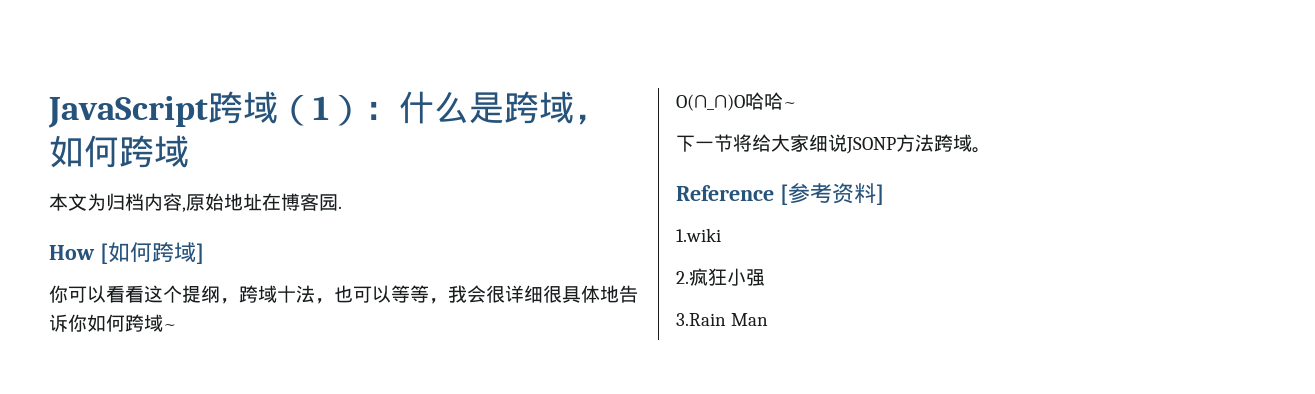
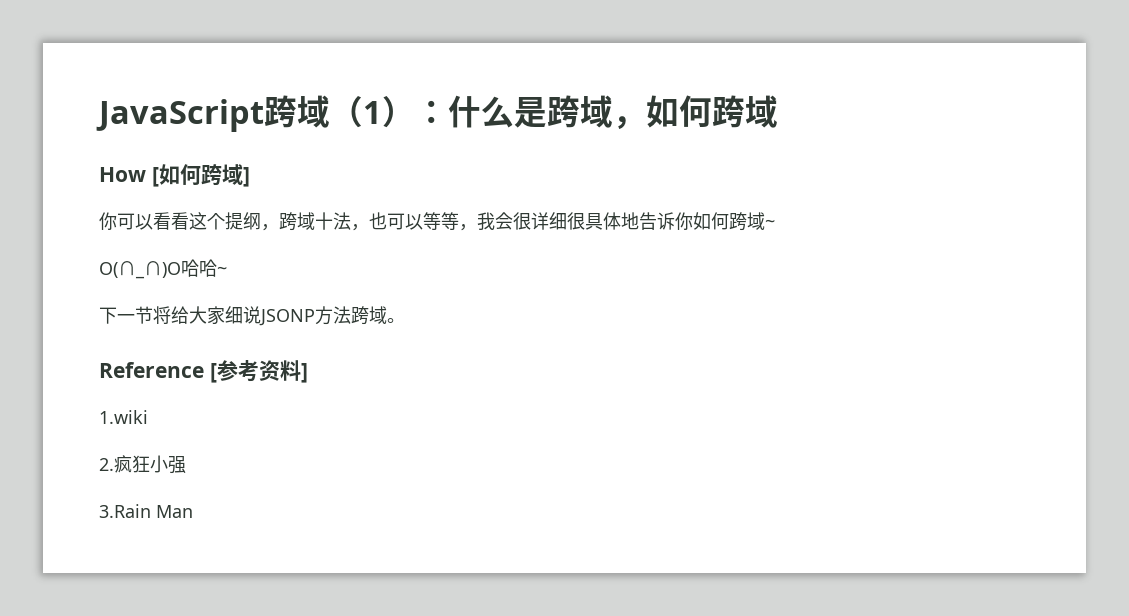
- 本文为归档内容,原始地址在博客园.

